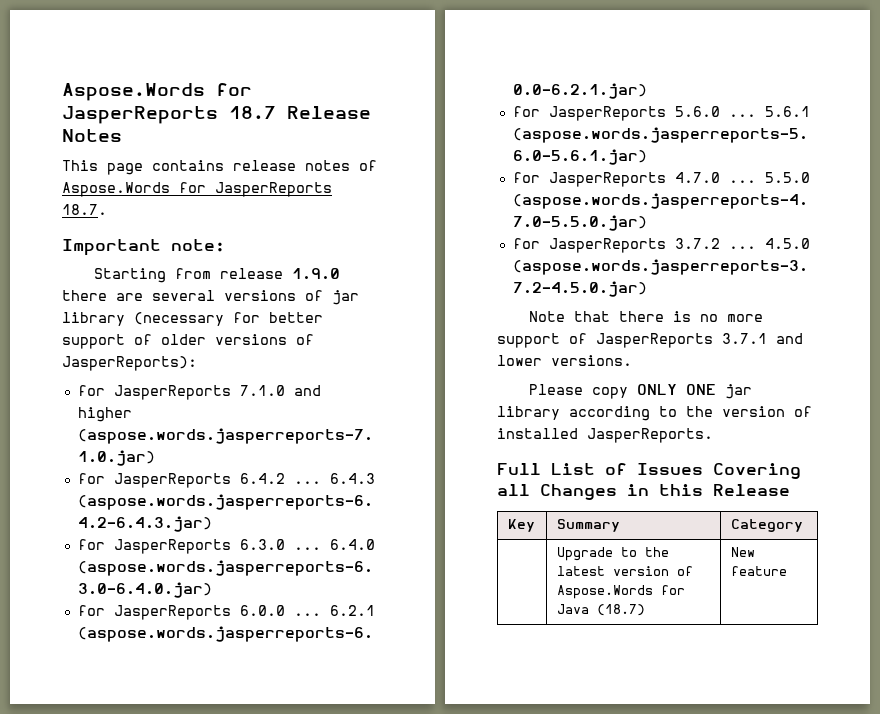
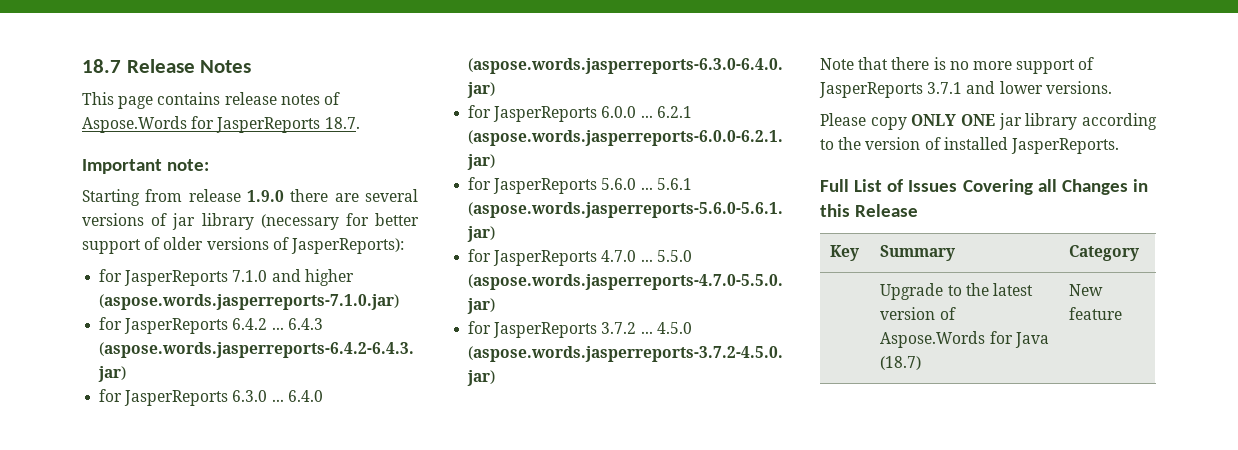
- Aspose.Words for JasperReports 18.7 Release Notes
+ 18.7 Release Notes

